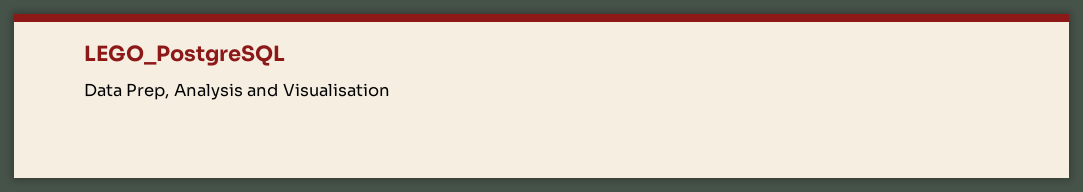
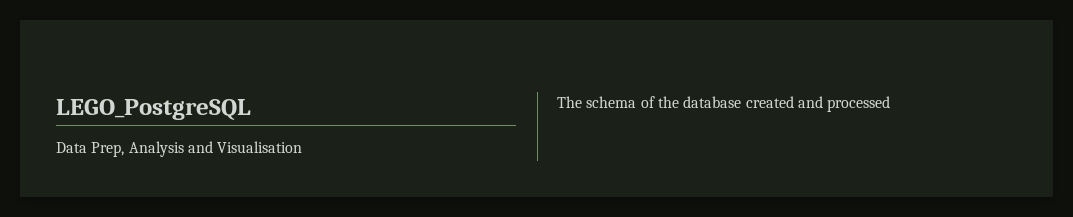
+ The schema of the database created and processed

